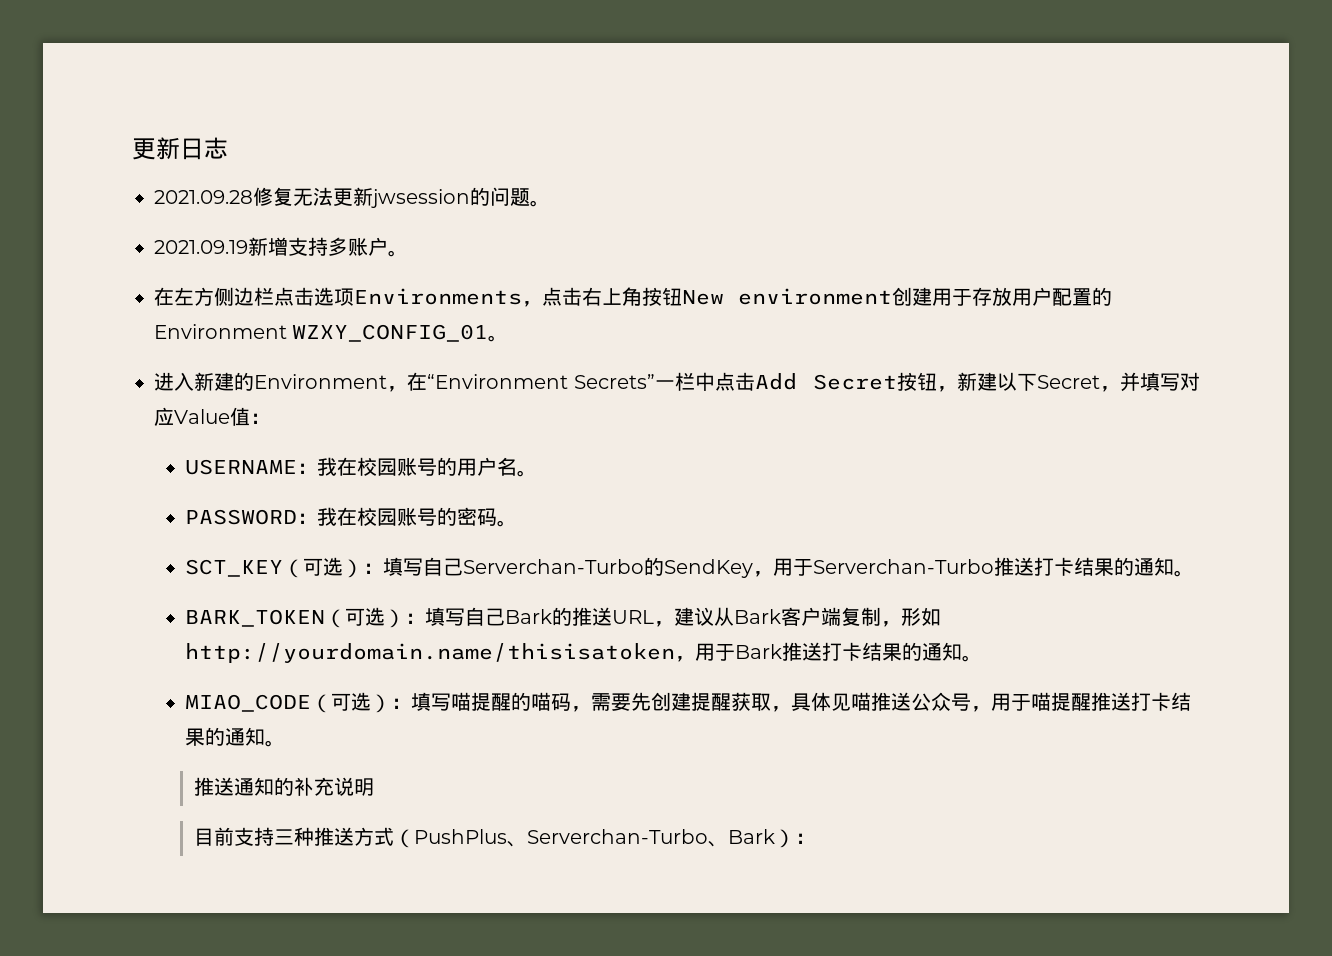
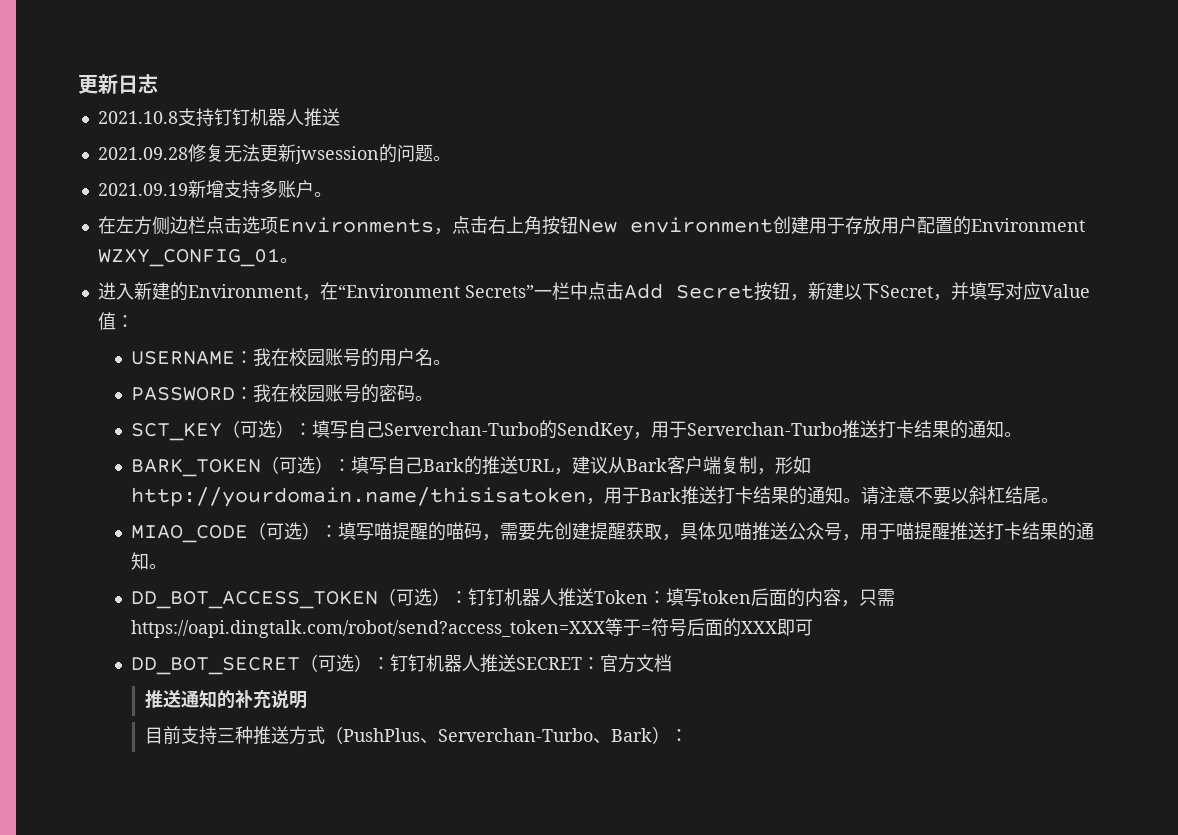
+ 2021.10.8支持钉钉机器人推送
+ 请注意不要以斜杠结尾。
+ DD_BOT_ACCESS_TOKEN（可选）：钉钉机器人推送Token：填写token后面的内容，只需https://oapi.dingtalk.com/robot/send?access_token=XXX等于=符号后面的XXX即可
+ DD_BOT_SECRET（可选）：钉钉机器人推送SECRET：官方文档

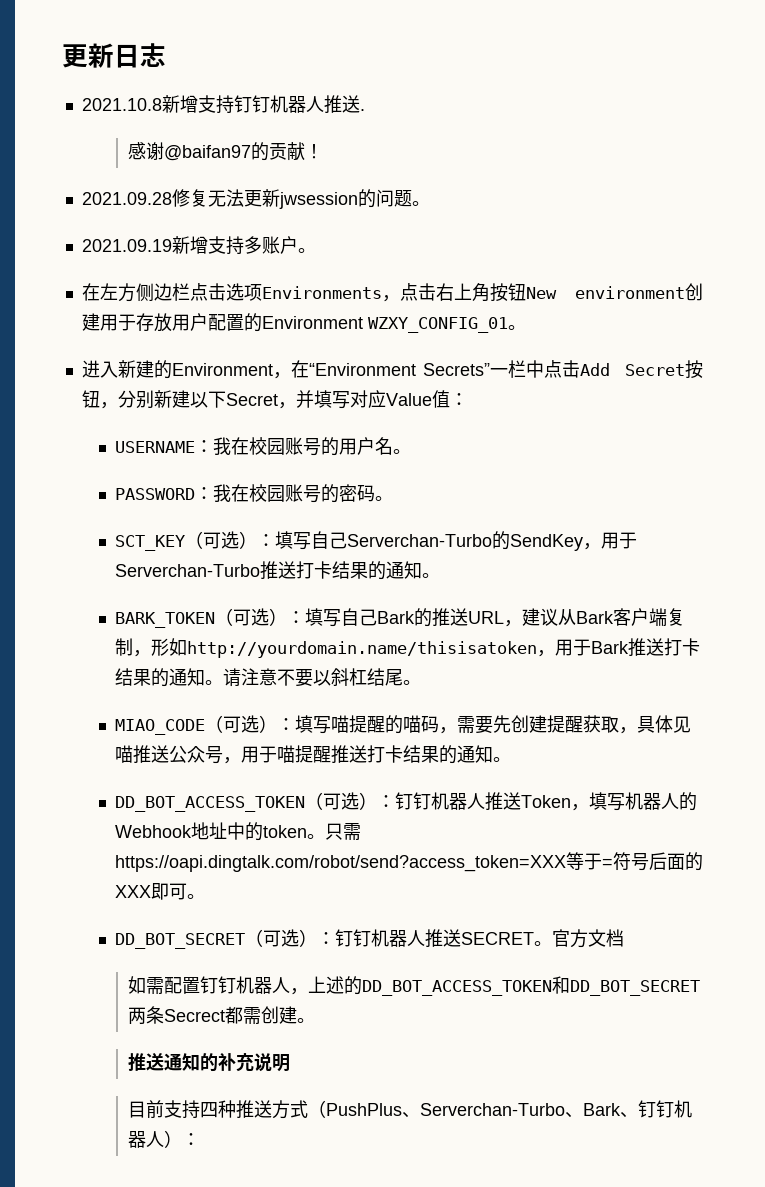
- 2021.10.8支持钉钉机器人推送
+ 2021.10.8新增支持钉钉机器人推送.
+ 感谢@baifan97的贡献！
- 进入新建的Environment，在“Environment Secrets”一栏中点击Add Secret按钮，新建以下Secret，并填写对应Value值：
+ 进入新建的Environment，在“Environment Secrets”一栏中点击Add Secret按钮，分别新建以下Secret，并填写对应Value值：
- DD_BOT_ACCESS_TOKEN（可选）：钉钉机器人推送Token：填写token后面的内容，只需https://oapi.dingtalk.com/robot/send?access_token=XXX等于=符号后面的XXX即可
+ DD_BOT_ACCESS_TOKEN（可选）：钉钉机器人推送Token，填写机器人的Webhook地址中的token。只需https://oapi.dingtalk.com/robot/send?access_token=XXX等于=符号后面的XXX即可。
- DD_BOT_SECRET（可选）：钉钉机器人推送SECRET：官方文档
+ DD_BOT_SECRET（可选）：钉钉机器人推送SECRET。官方文档
+ 如需配置钉钉机器人，上述的DD_BOT_ACCESS_TOKEN和DD_BOT_SECRET两条Secrect都需创建。
- 目前支持三种推送方式（PushPlus、Serverchan-Turbo、Bark）：
+ 目前支持四种推送方式（PushPlus、Serverchan-Turbo、Bark、钉钉机器人）：

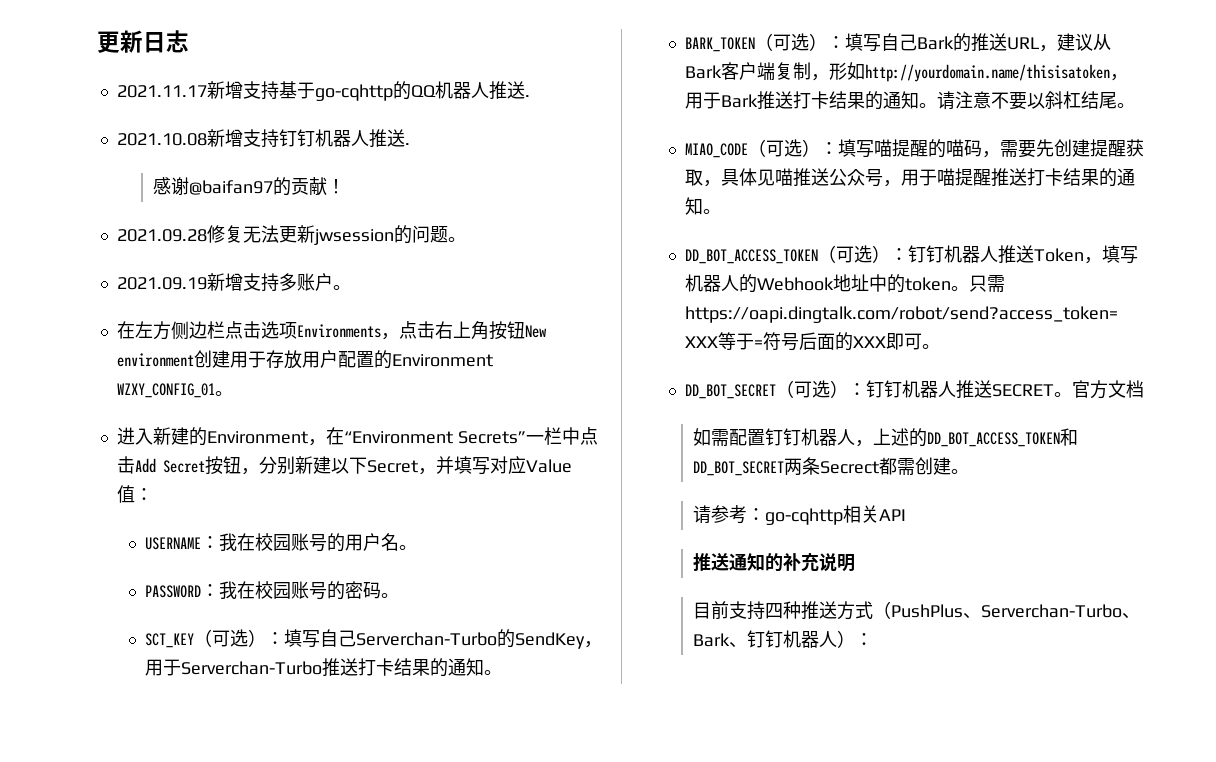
- 2021.10.8新增支持钉钉机器人推送.
+ 2021.11.17新增支持基于go-cqhttp的QQ机器人推送.
+ 2021.10.08新增支持钉钉机器人推送.
+ 请参考：go-cqhttp相关API

